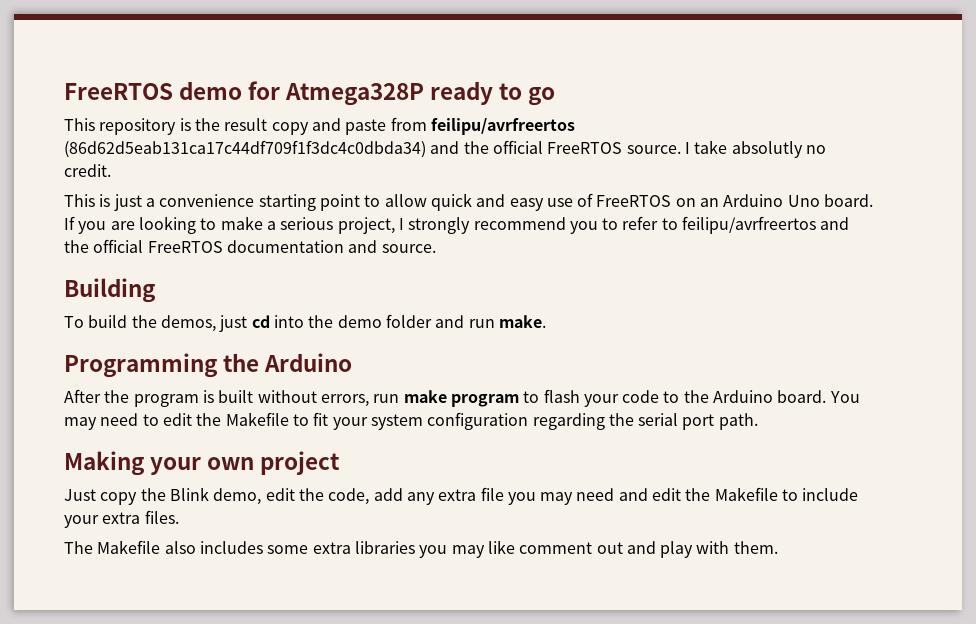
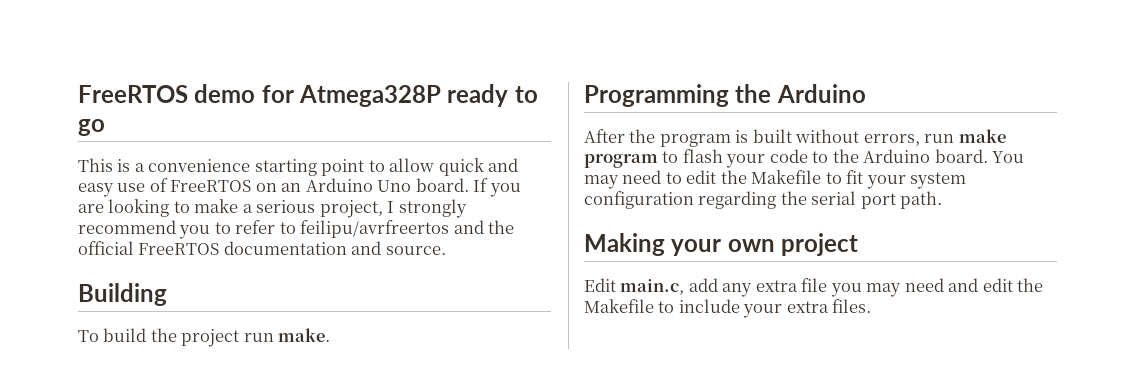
- This repository is the result copy and paste from feilipu/avrfreertos (86d62d5eab131ca17c44df709f1f3dc4c0dbda34) and the official FreeRTOS source. I take absolutly no credit.
- This is just a convenience starting point to allow quick and easy use of FreeRTOS on an Arduino Uno board.
+ This is a convenience starting point to allow quick and easy use of FreeRTOS on an Arduino Uno board.
- To build the demos, just cd into the demo folder and run make.
+ To build the project run make.
- Just copy the Blink demo, edit the code, add any extra file you may need and edit the Makefile to include your extra files.
+ Edit main.c, add any extra file you may need and edit the Makefile to include your extra files.
- The Makefile also includes some extra libraries you may like comment out and play with them.

